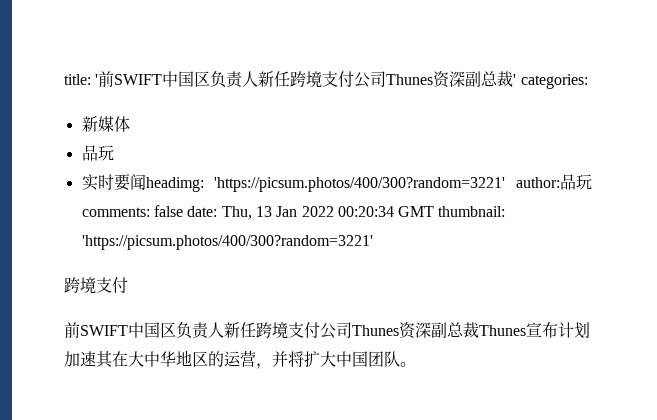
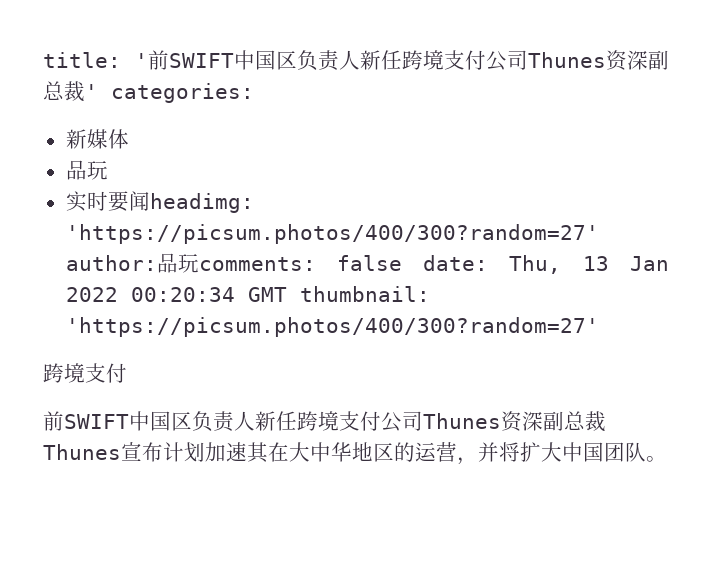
- 实时要闻headimg: 'https://picsum.photos/400/300?random=3221' author:品玩comments: false date: Thu, 13 Jan 2022 00:20:34 GMT thumbnail: 'https://picsum.photos/400/300?random=3221'
+ 实时要闻headimg: 'https://picsum.photos/400/300?random=27' author:品玩comments: false date: Thu, 13 Jan 2022 00:20:34 GMT thumbnail: 'https://picsum.photos/400/300?random=27'

